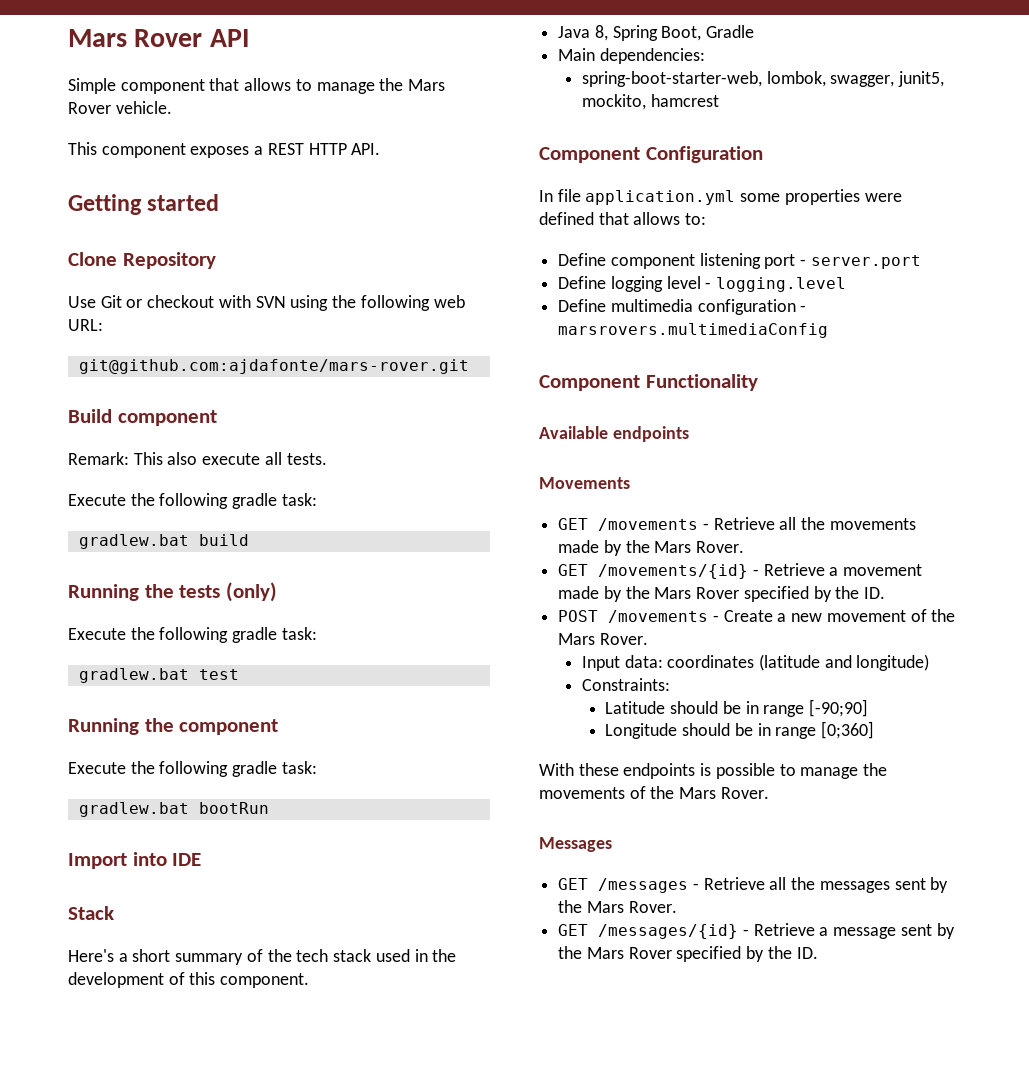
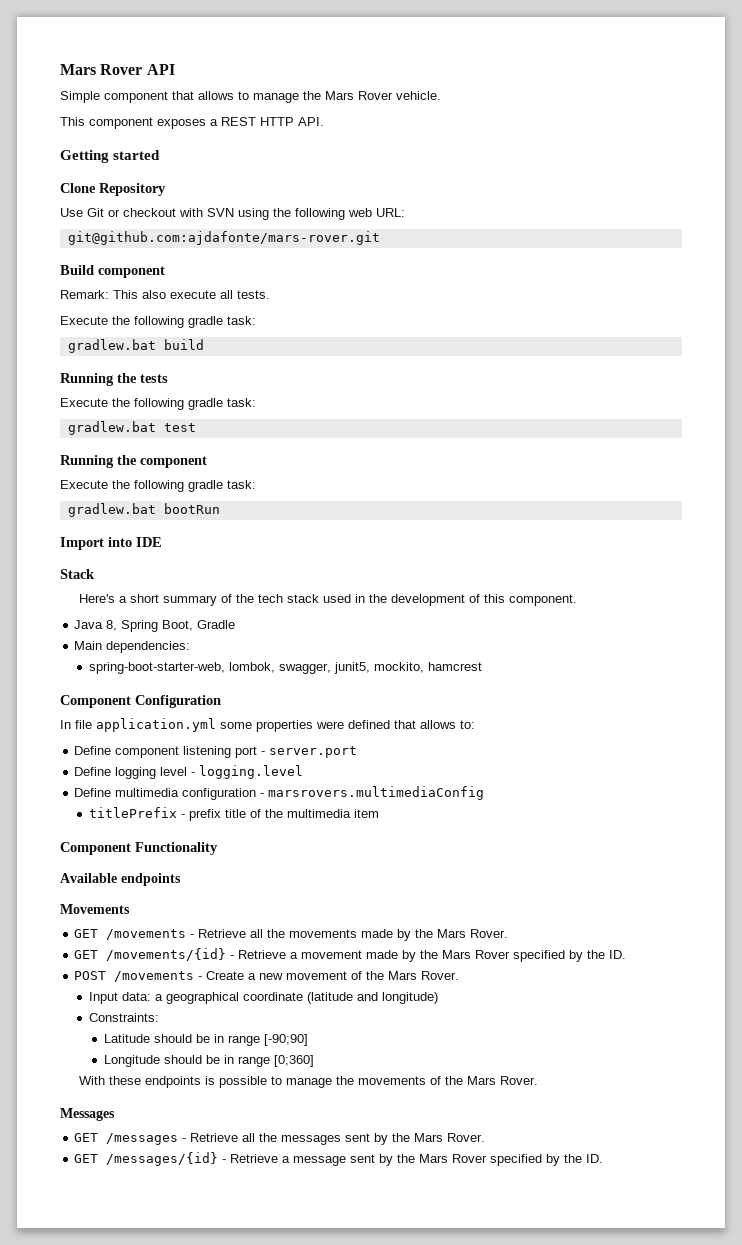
- Running the tests (only)
+ Running the tests
+ titlePrefix - prefix title of the multimedia item
- Input data: coordinates (latitude and longitude)
+ Input data: a geographical coordinate (latitude and longitude)

